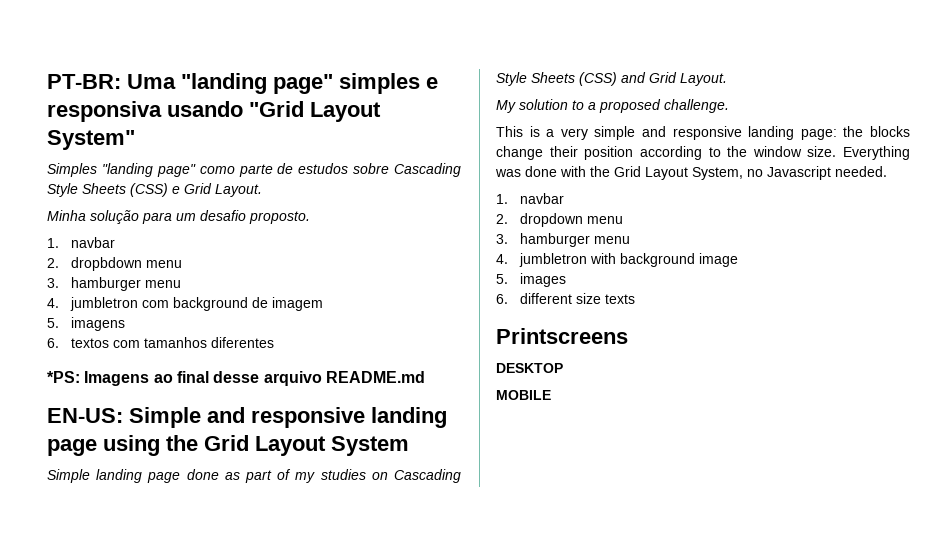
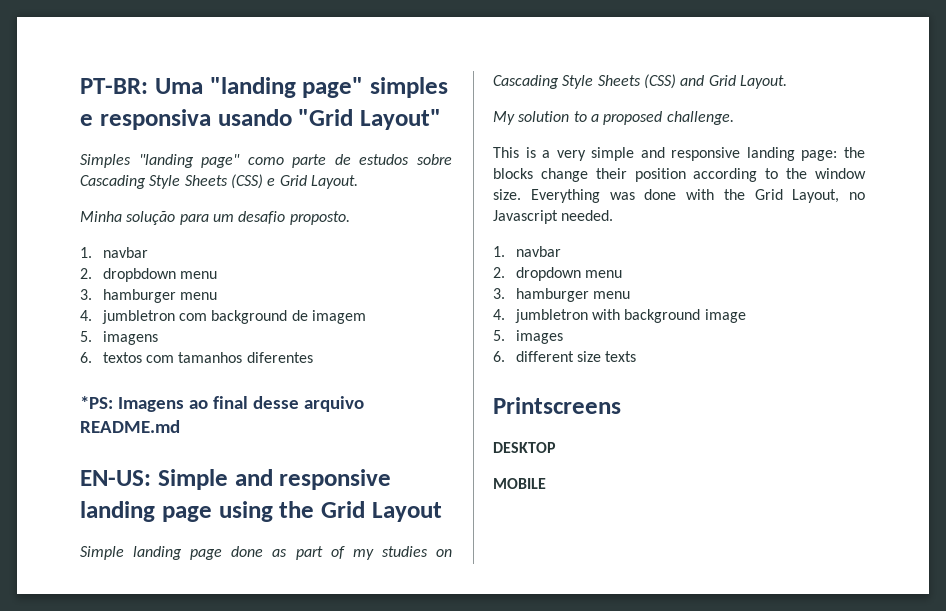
- PT-BR: Uma "landing page" simples e responsiva usando "Grid Layout System"
+ PT-BR: Uma "landing page" simples e responsiva usando "Grid Layout"
- EN-US: Simple and responsive landing page using the Grid Layout System
+ EN-US: Simple and responsive landing page using the Grid Layout
- Everything was done with the Grid Layout System, no Javascript needed.
+ Everything was done with the Grid Layout, no Javascript needed.

